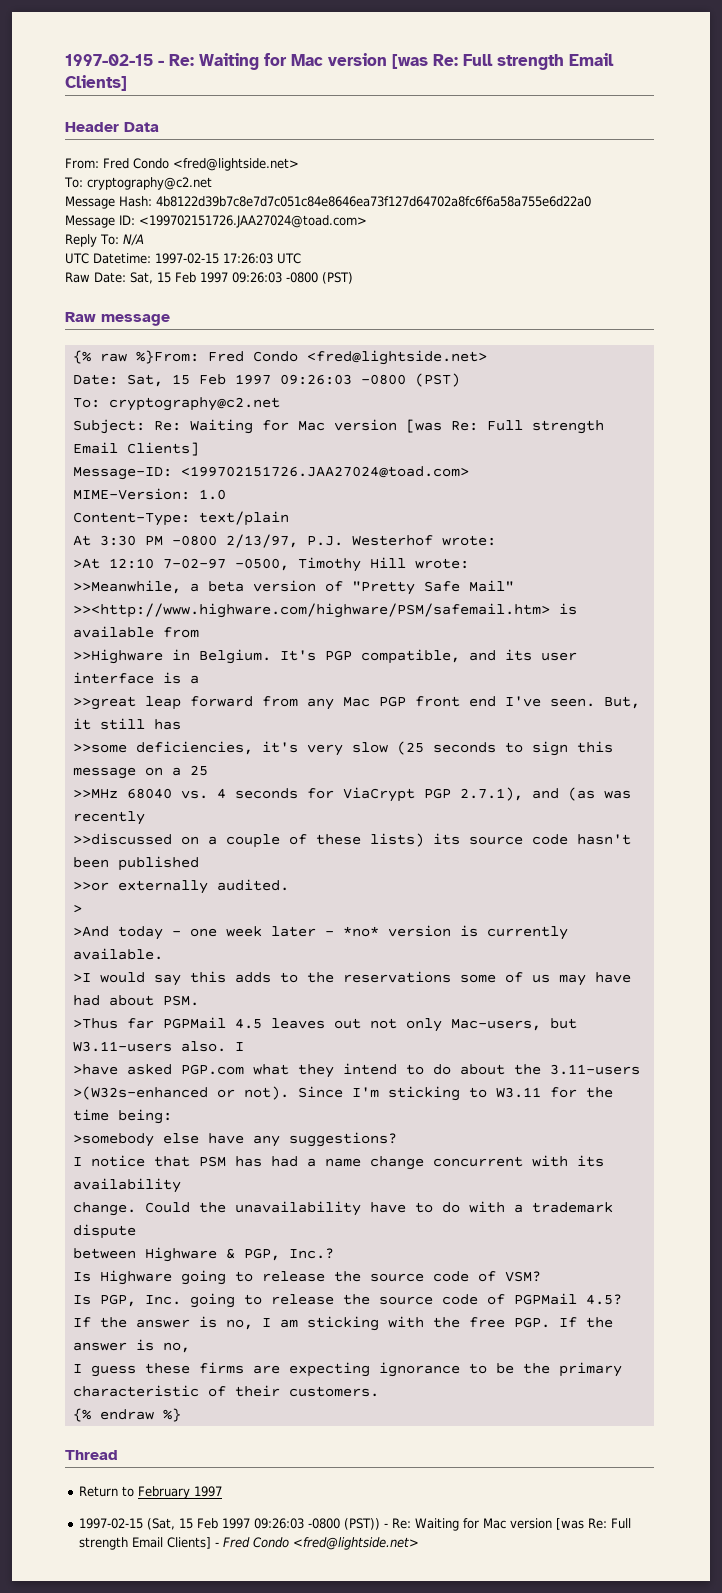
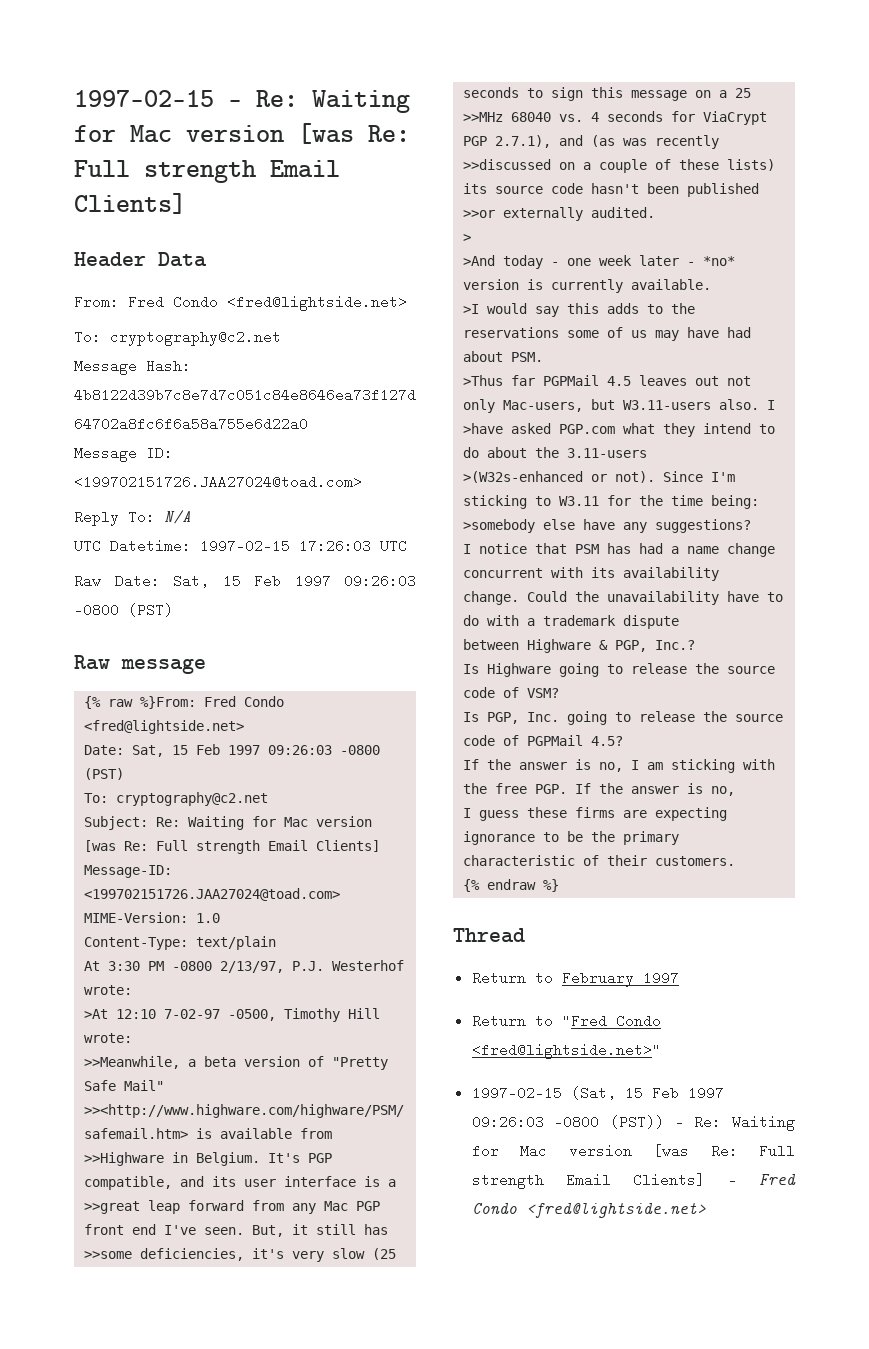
+ Return to "Fred Condo <fred@lightside.net>"

